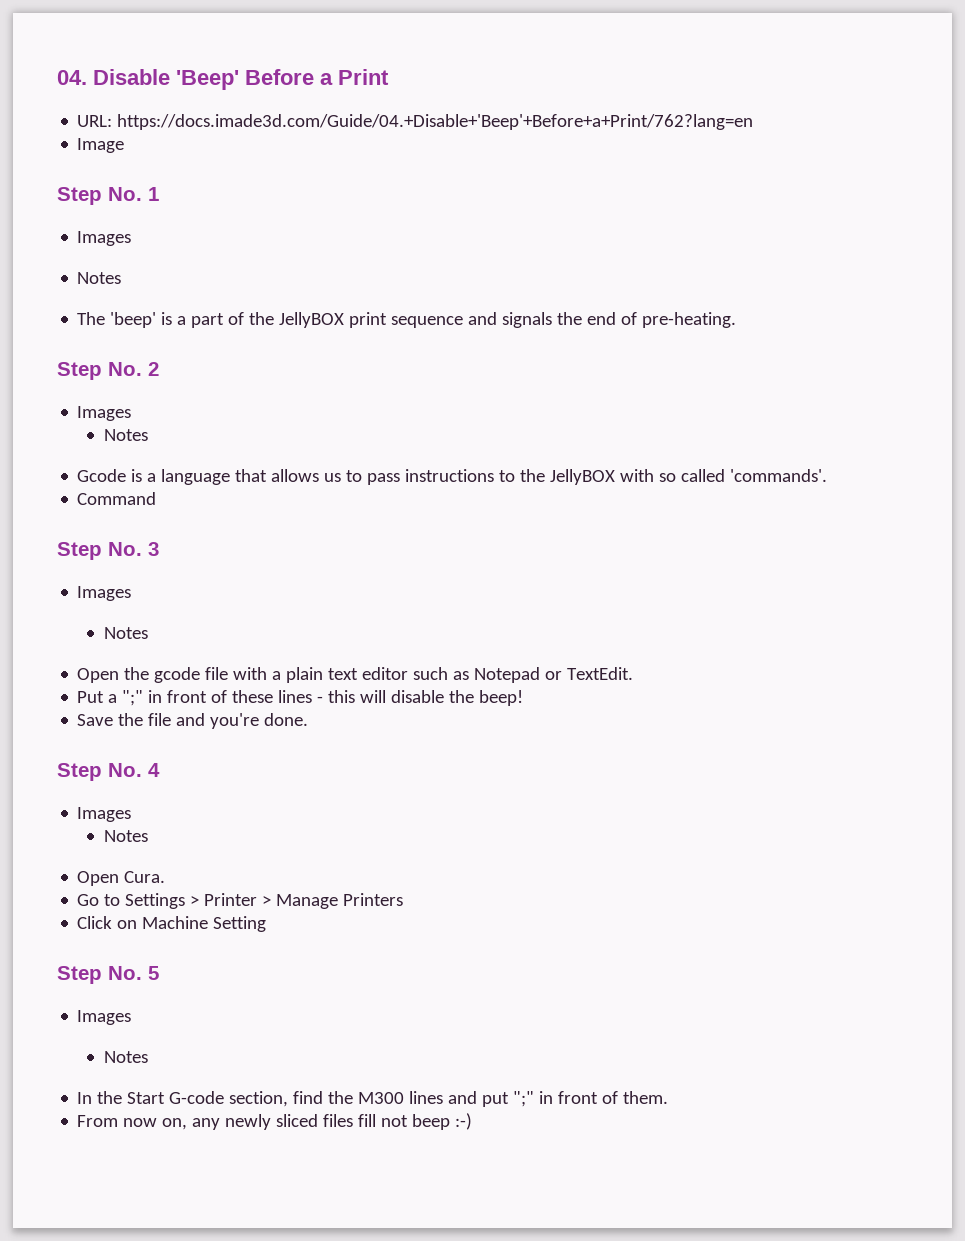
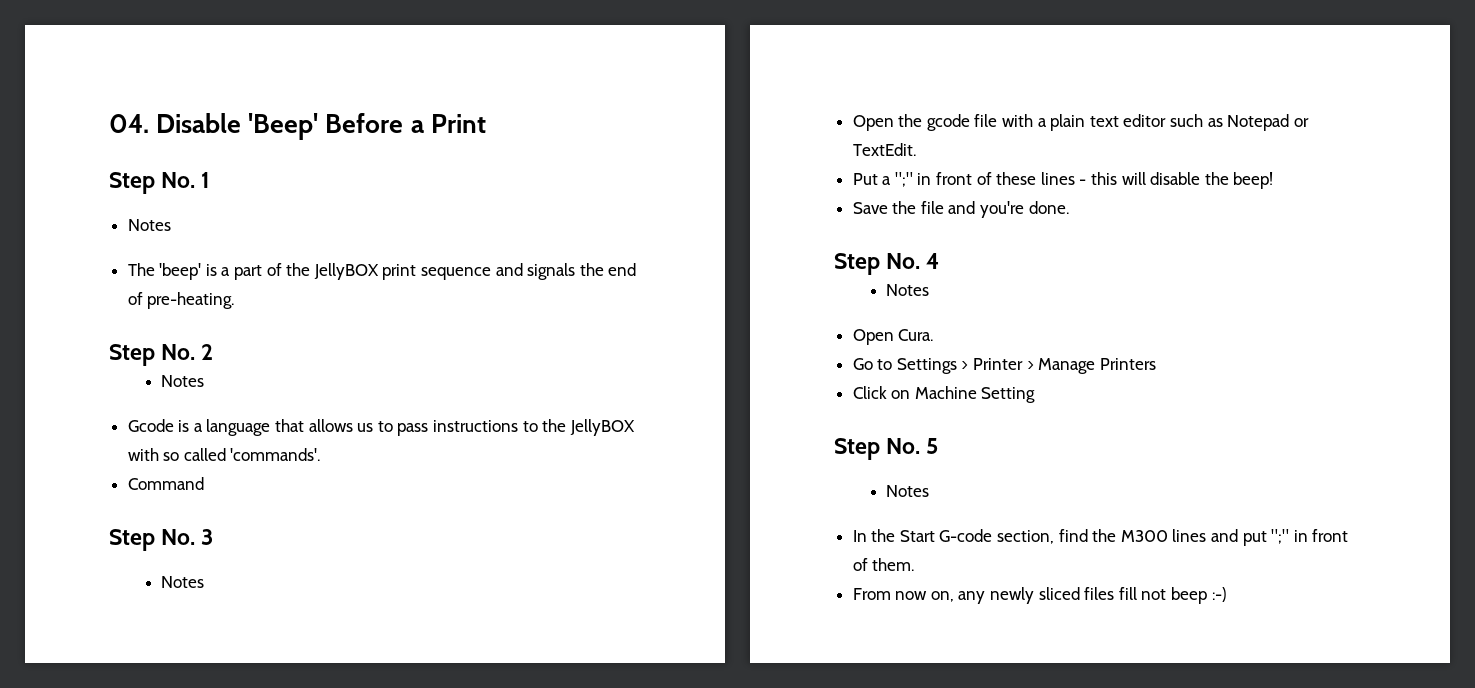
- URL: https://docs.imade3d.com/Guide/04.+Disable+'Beep'+Before+a+Print/762?lang=en
- Image
  Step No. 1
- Images
  Step No. 2
- Images
  Step No. 3
- Images
  Step No. 4
- Images
  Step No. 5
- Images

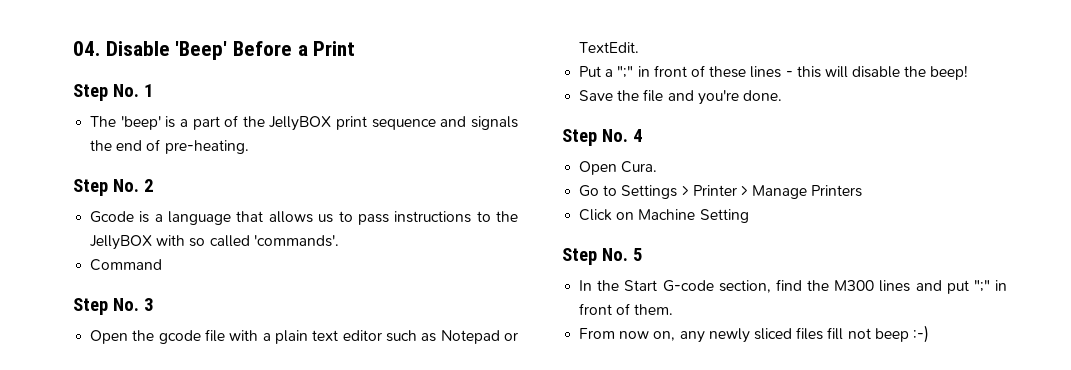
  Step No. 1
- Notes
  Step No. 2
- Notes
  Step No. 3
- Notes
  Step No. 4
- Notes
  Step No. 5
- Notes

